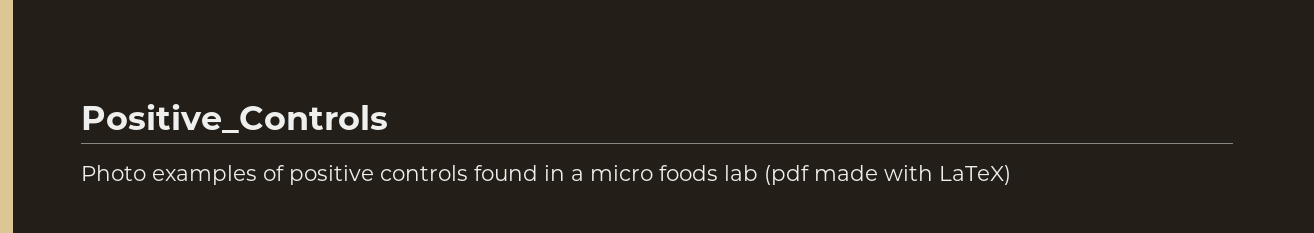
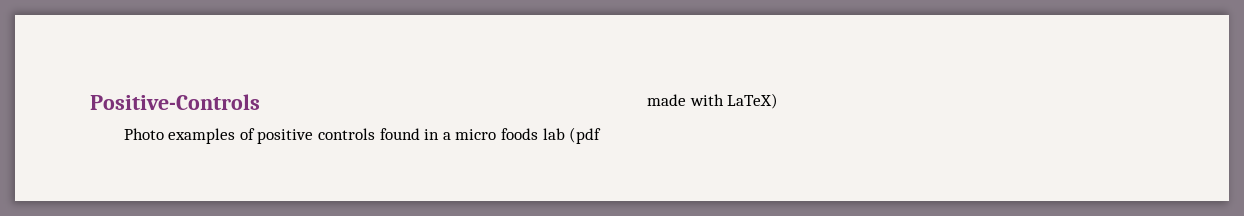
- Positive_Controls
+ Positive-Controls

